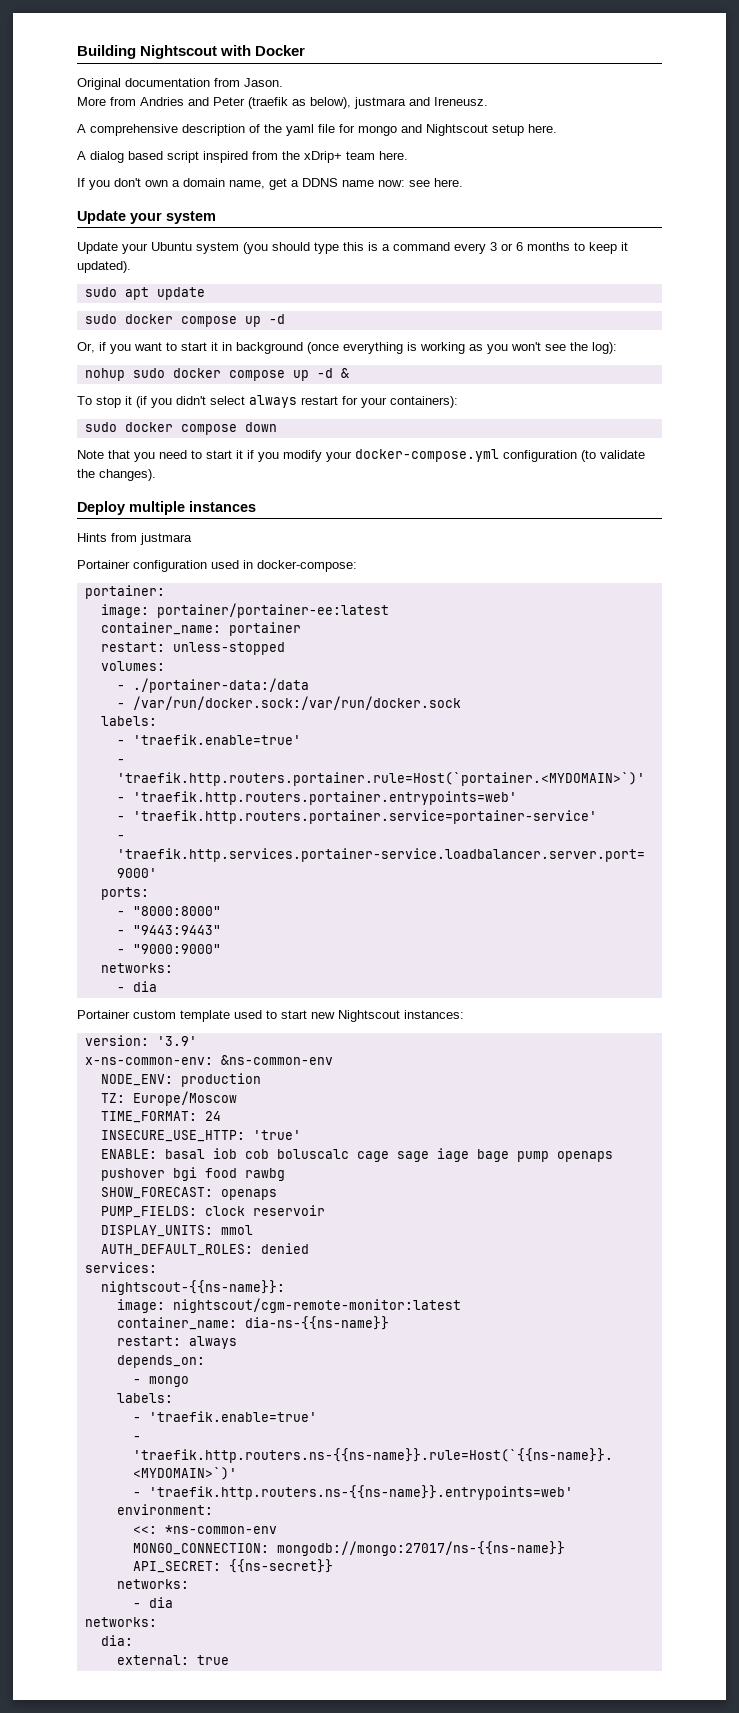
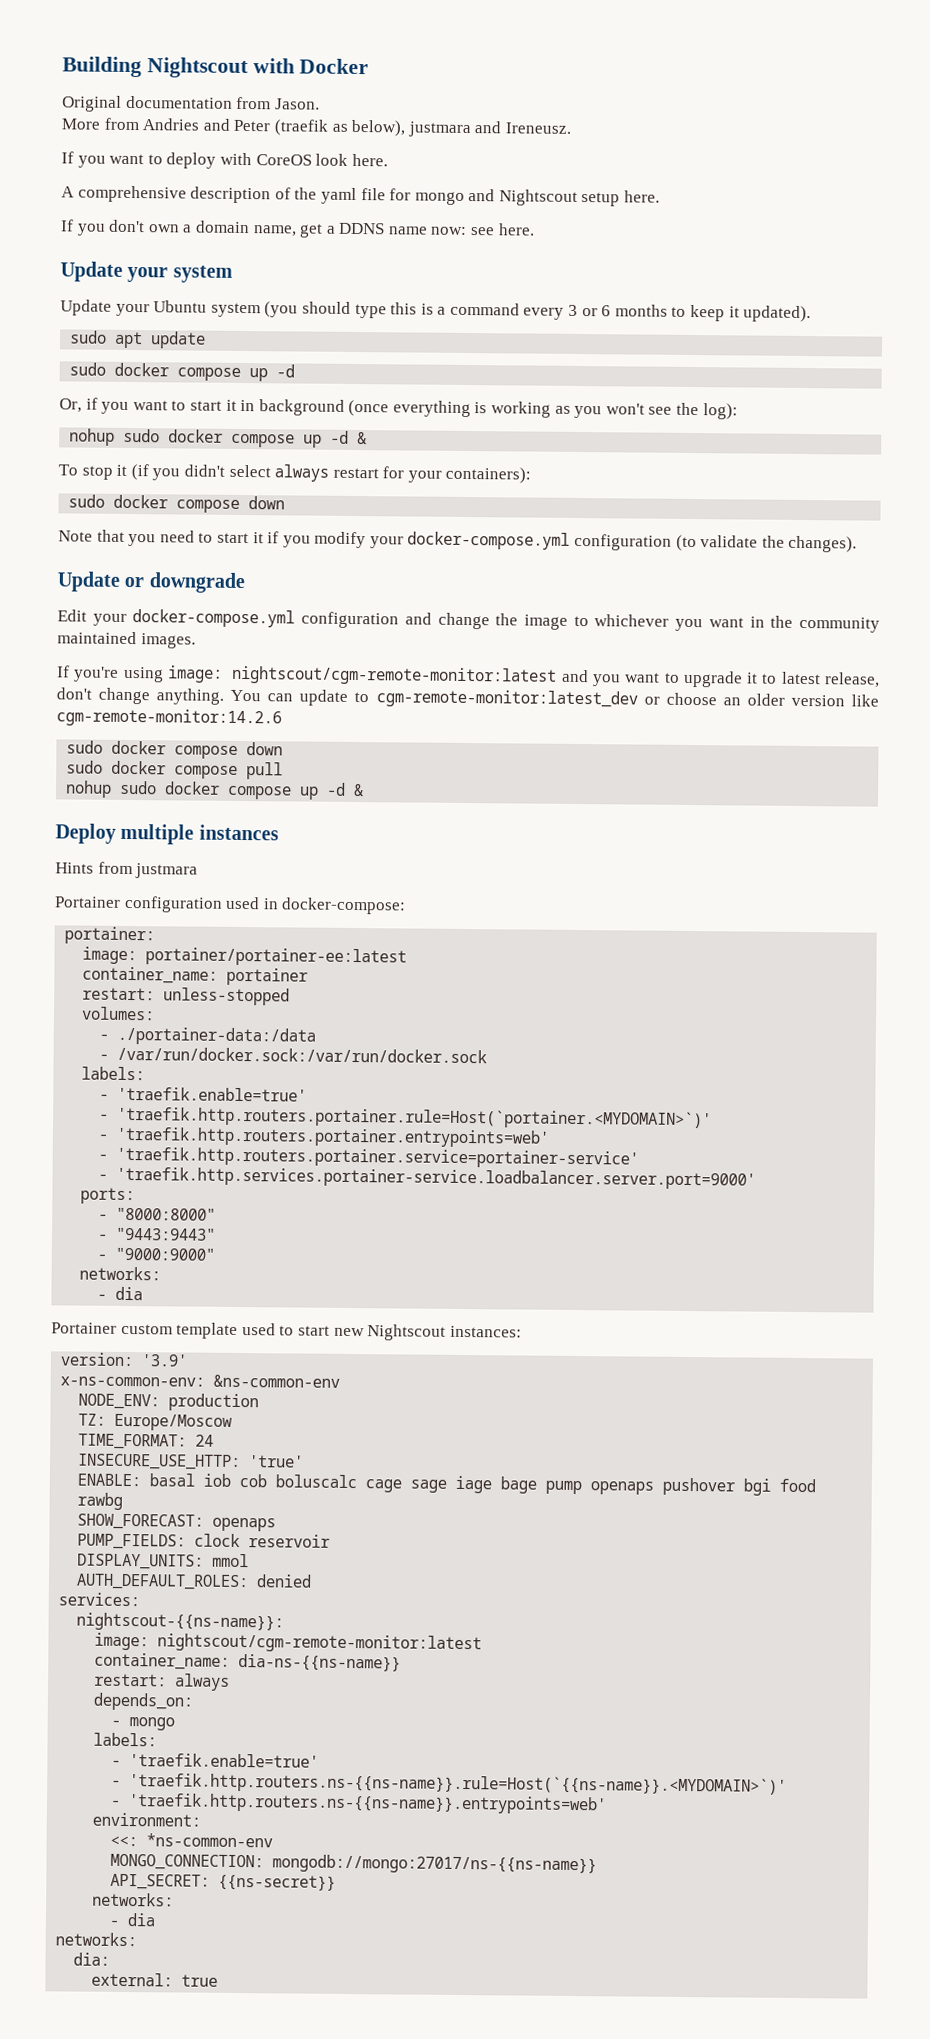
+ If you want to deploy with CoreOS look here.
- A dialog based script inspired from the xDrip+ team here.
+ Update or downgrade
+ Edit your docker-compose.yml configuration and change the image to whichever you want in the community maintained images.
+ If you're using image: nightscout/cgm-remote-monitor:latest and you want to upgrade it to latest release, don't change anything. You can update to cgm-remote-monitor:latest_dev or choose an older version like cgm-remote-monitor:14.2.6
+ sudo docker compose down
+ sudo docker compose pull
+ nohup sudo docker compose up -d &

